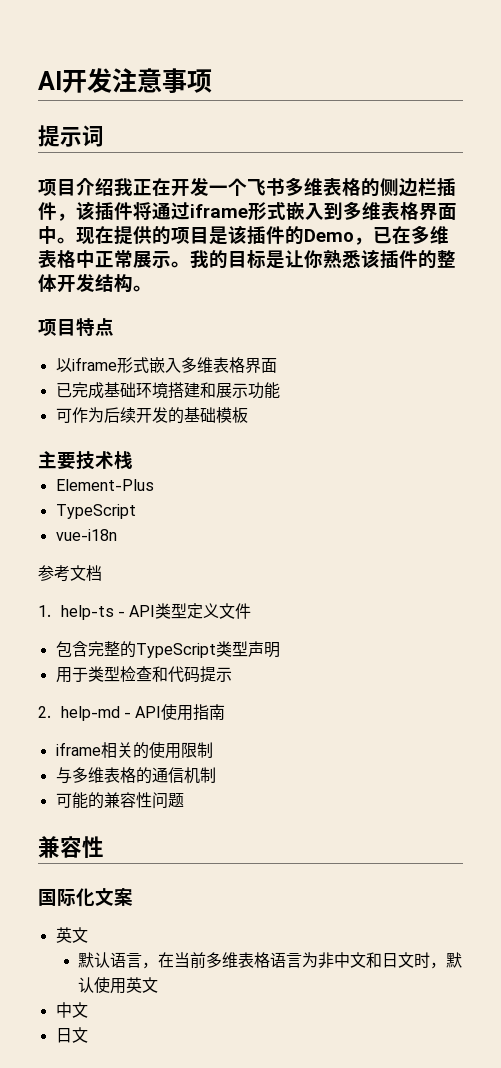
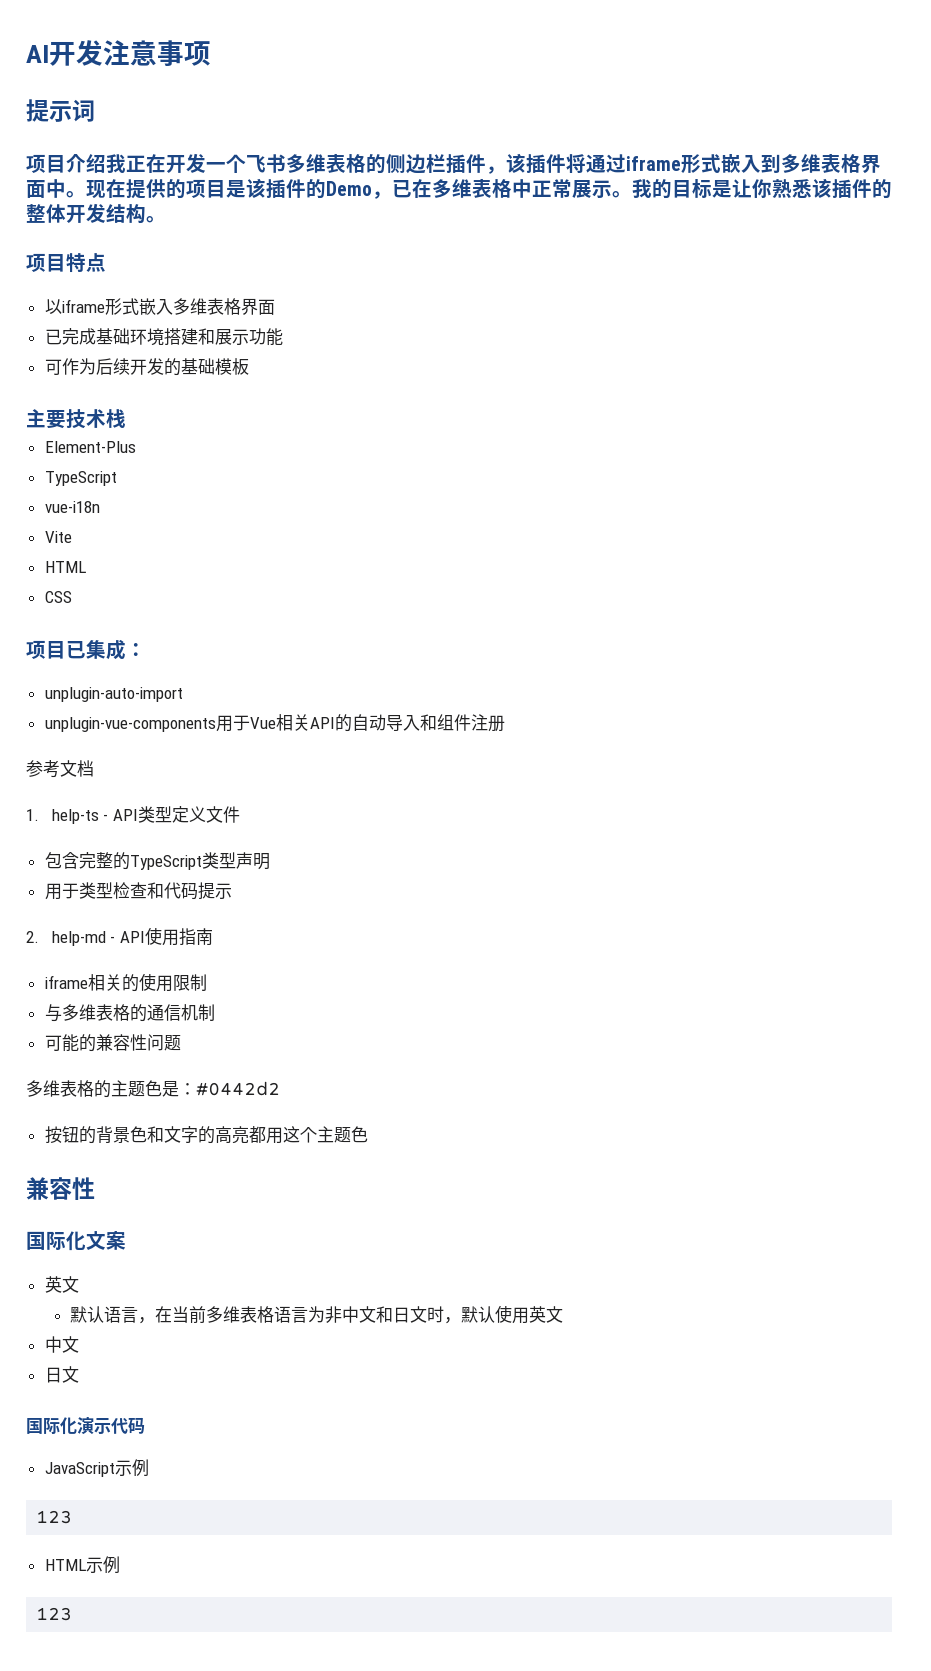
+ Vite
+ HTML
+ CSS
+ 项目已集成：
+ unplugin-auto-import
+ unplugin-vue-components用于Vue相关API的自动导入和组件注册
+ 多维表格的主题色是：#0442d2
+ 按钮的背景色和文字的高亮都用这个主题色
+ 国际化演示代码
+ JavaScript示例
+ 123
+ HTML示例
+ 123

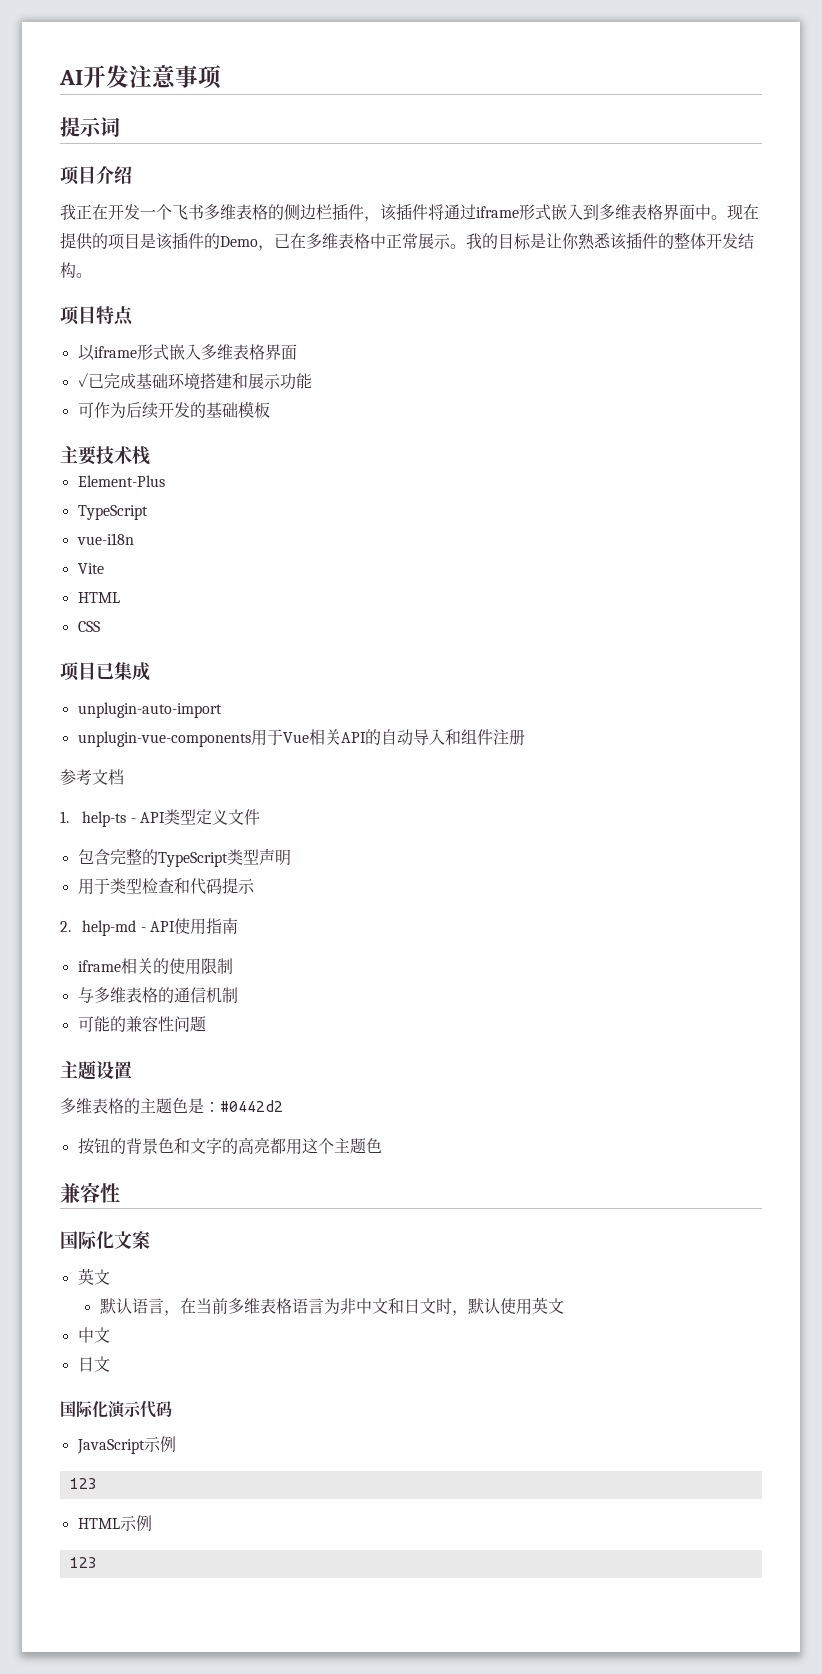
- 项目介绍我正在开发一个飞书多维表格的侧边栏插件，该插件将通过iframe形式嵌入到多维表格界面中。
+ 项目介绍
+ 我正在开发一个飞书多维表格的侧边栏插件，该插件将通过iframe形式嵌入到多维表格界面中。
- 已完成基础环境搭建和展示功能
+ ✓已完成基础环境搭建和展示功能
- 项目已集成：
+ 项目已集成
+ 主题设置

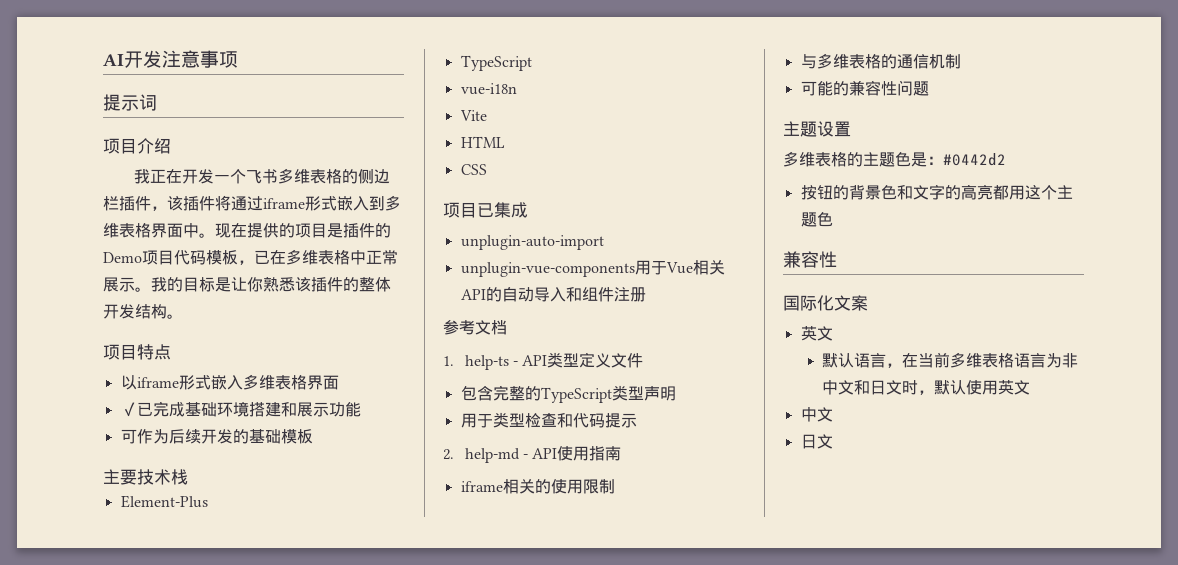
- 现在提供的项目是该插件的Demo，已在多维表格中正常展示。
+ 现在提供的项目是插件的Demo项目代码模板，已在多维表格中正常展示。
- 国际化演示代码
- JavaScript示例
- 123
- HTML示例
- 123

